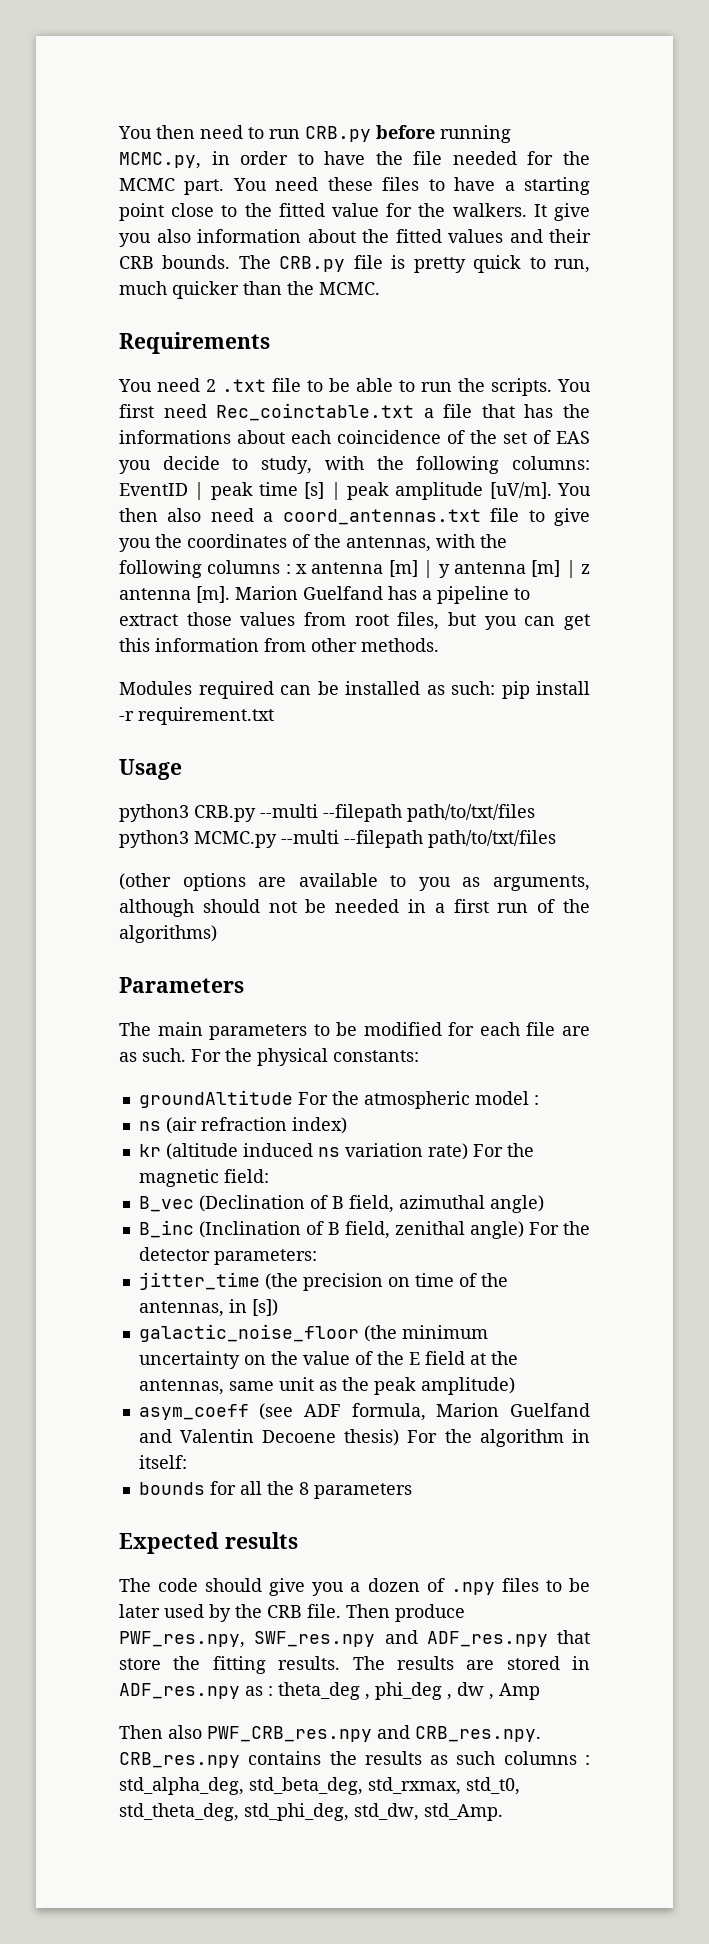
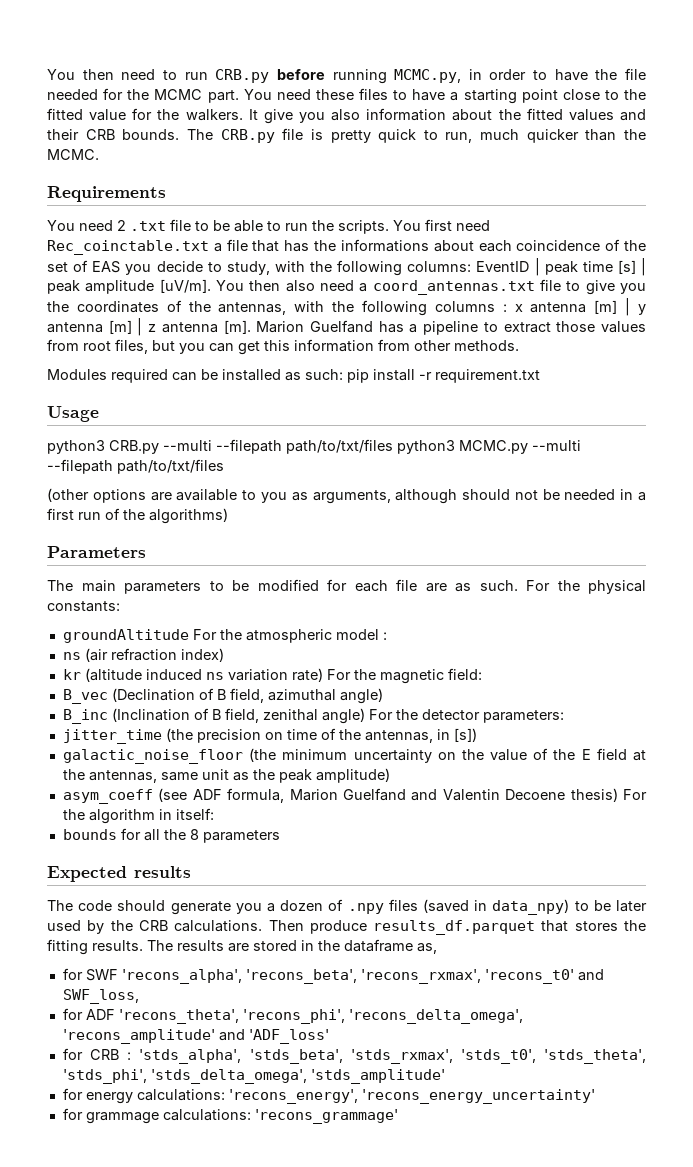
- The code should give you a dozen of .npy files to be later used by the CRB file.
+ The code should generate you a dozen of .npy files (saved in data_npy) to be later used by the CRB calculations.
- Then produce PWF_res.npy, SWF_res.npy and ADF_res.npy that store the fitting results.
+ Then produce results_df.parquet that stores the fitting results.
- The results are stored in ADF_res.npy as : theta_deg , phi_deg , dw , Amp
- Then also PWF_CRB_res.npy and CRB_res.npy. CRB_res.npy contains the results as such columns : std_alpha_deg, std_beta_deg, std_rxmax, std_t0, std_theta_deg, std_phi_deg, std_dw, std_Amp.
+ The results are stored in the dataframe as,
+ for SWF 'recons_alpha', 'recons_beta', 'recons_rxmax', 'recons_t0' and SWF_loss,
+ for ADF 'recons_theta', 'recons_phi', 'recons_delta_omega', 'recons_amplitude' and 'ADF_loss'
+ for CRB : 'stds_alpha', 'stds_beta', 'stds_rxmax', 'stds_t0', 'stds_theta', 'stds_phi', 'stds_delta_omega', 'stds_amplitude'
+ for energy calculations: 'recons_energy', 'recons_energy_uncertainty'
+ for grammage calculations: 'recons_grammage'

